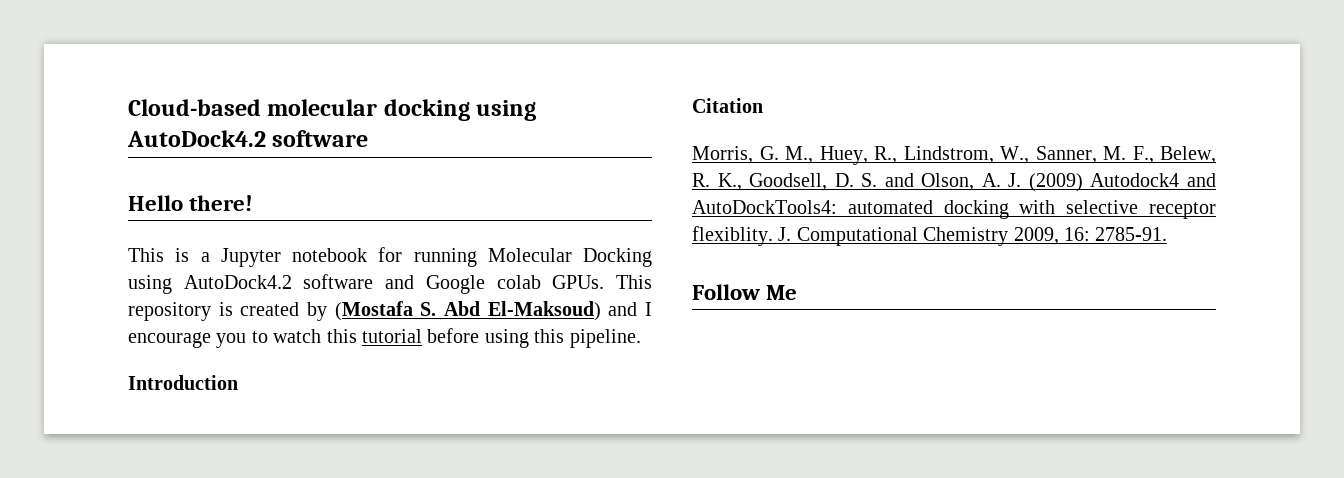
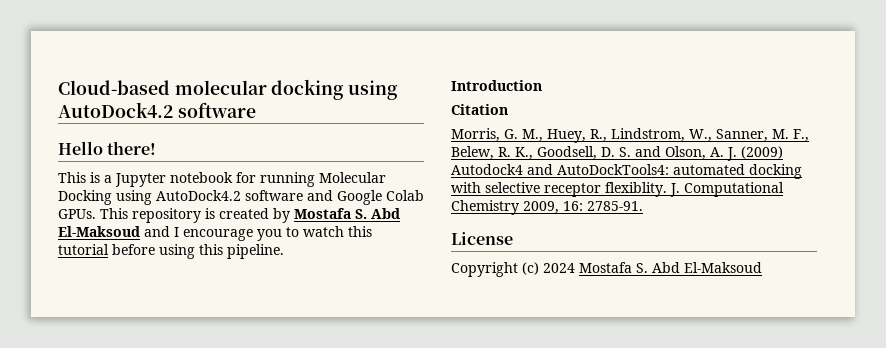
- This is a Jupyter notebook for running Molecular Docking using AutoDock4.2 software and Google colab GPUs.
+ This is a Jupyter notebook for running Molecular Docking using AutoDock4.2 software and Google Colab GPUs.
- This repository is created by (Mostafa S. Abd El-Maksoud) and I encourage you to watch this tutorial before using this pipeline.
+ This repository is created by Mostafa S. Abd El-Maksoud and I encourage you to watch this tutorial before using this pipeline.
- Follow Me
+ License
+ Copyright (c) 2024 Mostafa S. Abd El-Maksoud

